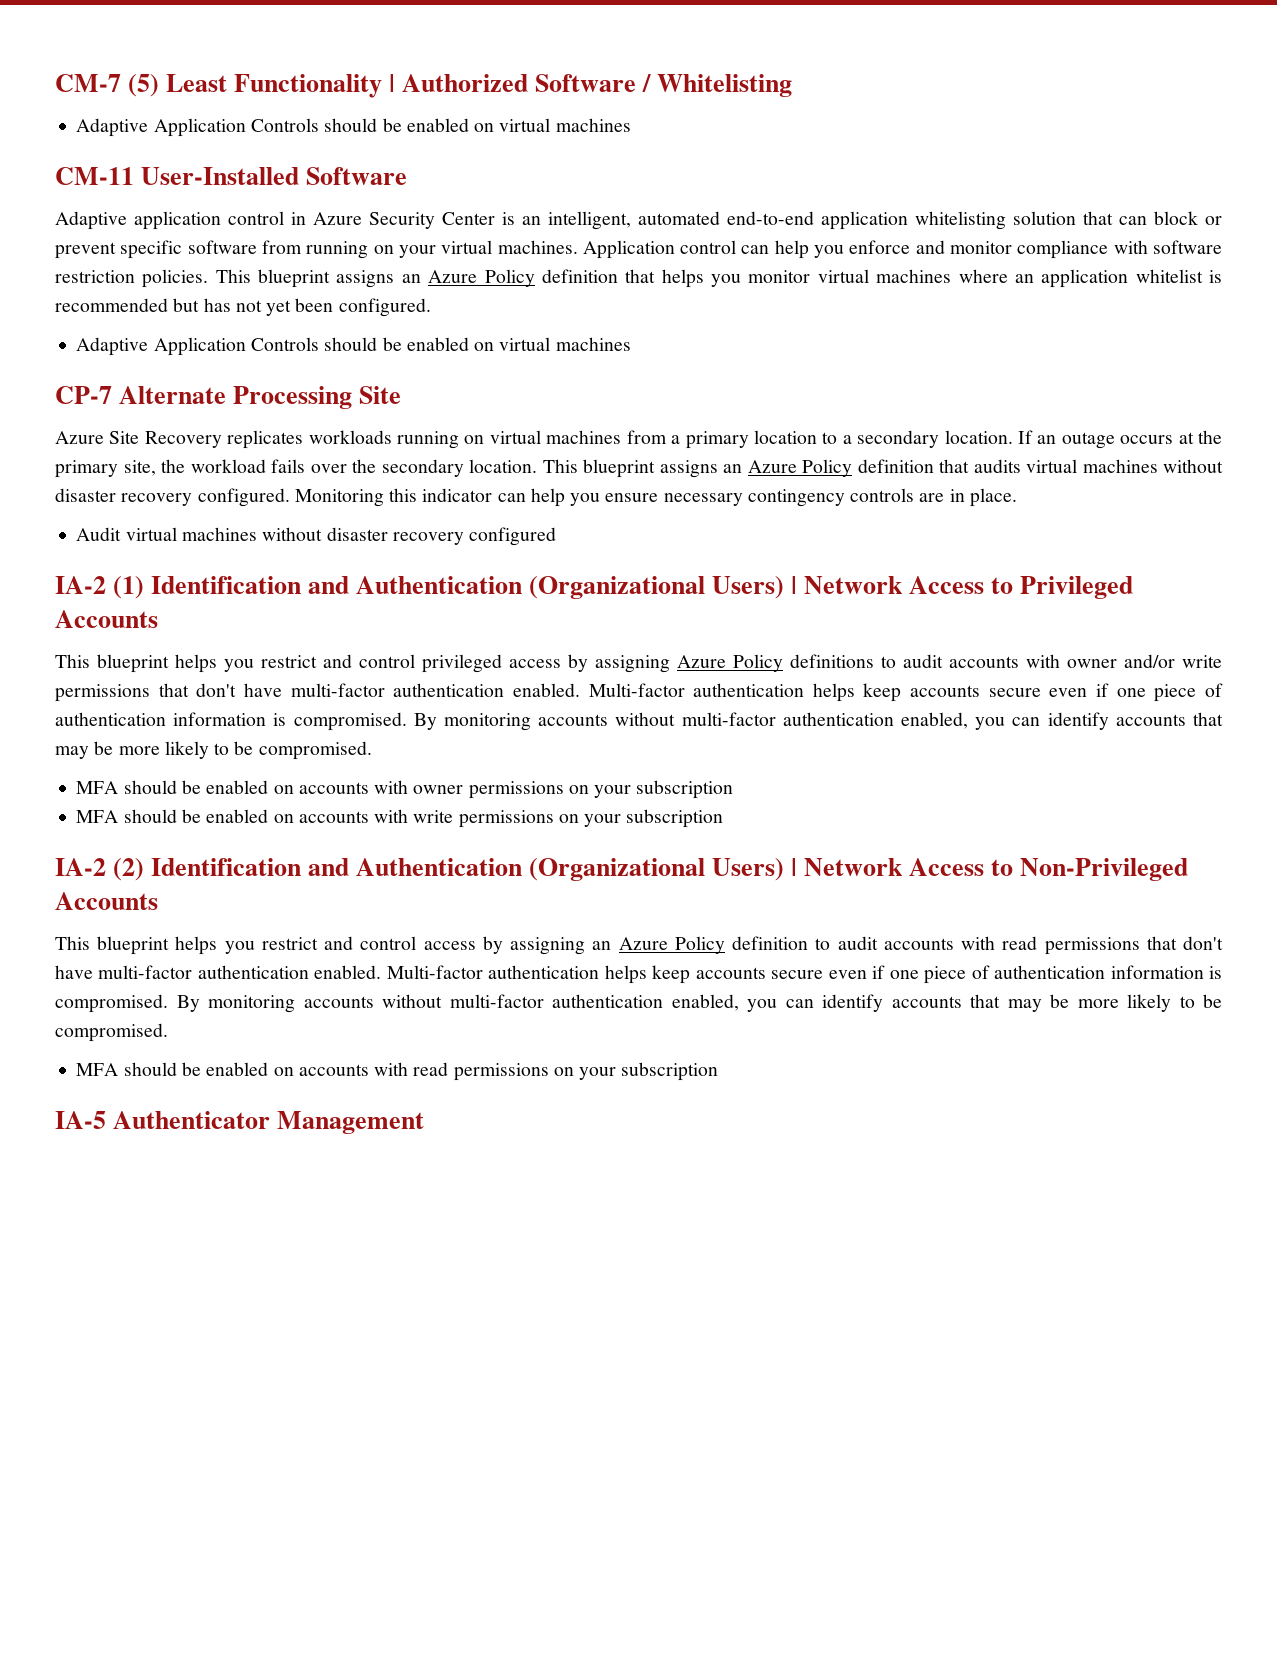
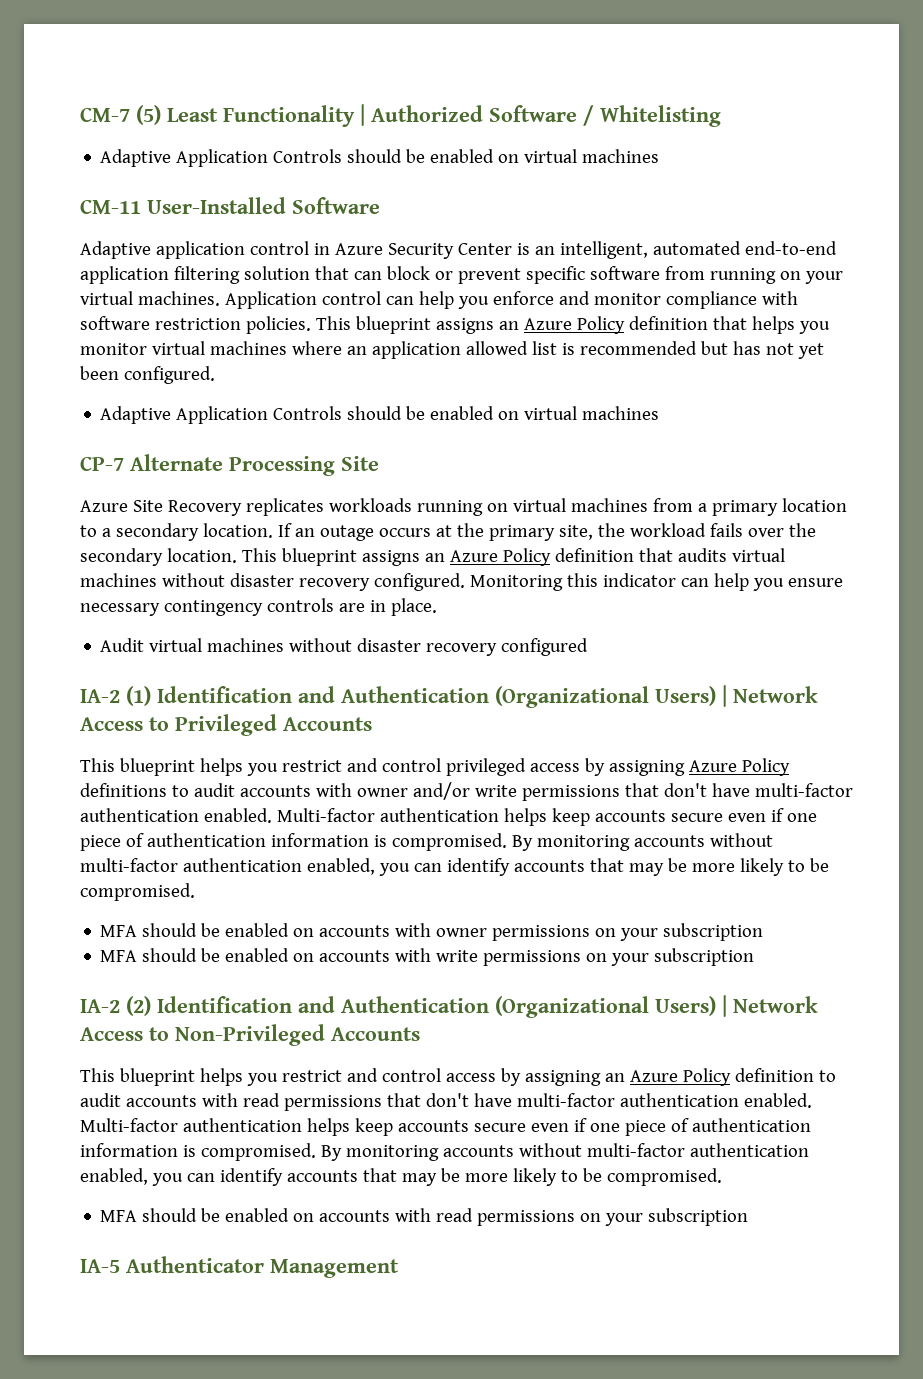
- Adaptive application control in Azure Security Center is an intelligent, automated end-to-end application whitelisting solution that can block or prevent specific software from running on your virtual machines.
+ Adaptive application control in Azure Security Center is an intelligent, automated end-to-end application filtering solution that can block or prevent specific software from running on your virtual machines.
- This blueprint assigns an Azure Policy definition that helps you monitor virtual machines where an application whitelist is recommended but has not yet been configured.
+ This blueprint assigns an Azure Policy definition that helps you monitor virtual machines where an application allowed list is recommended but has not yet been configured.

